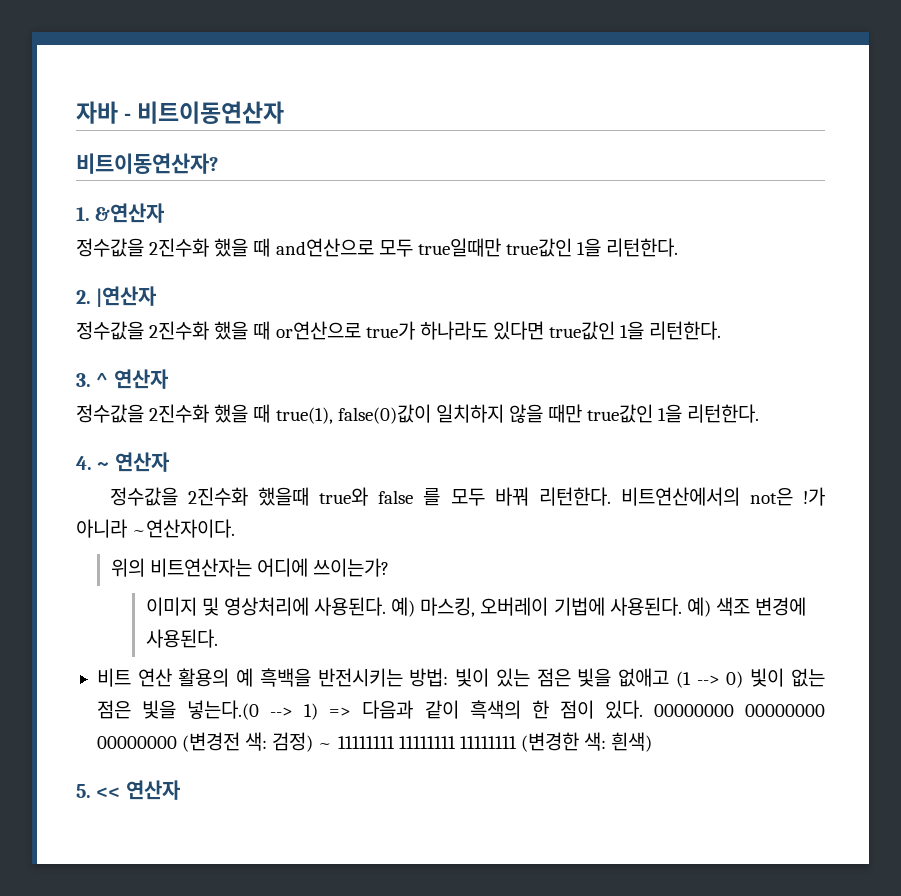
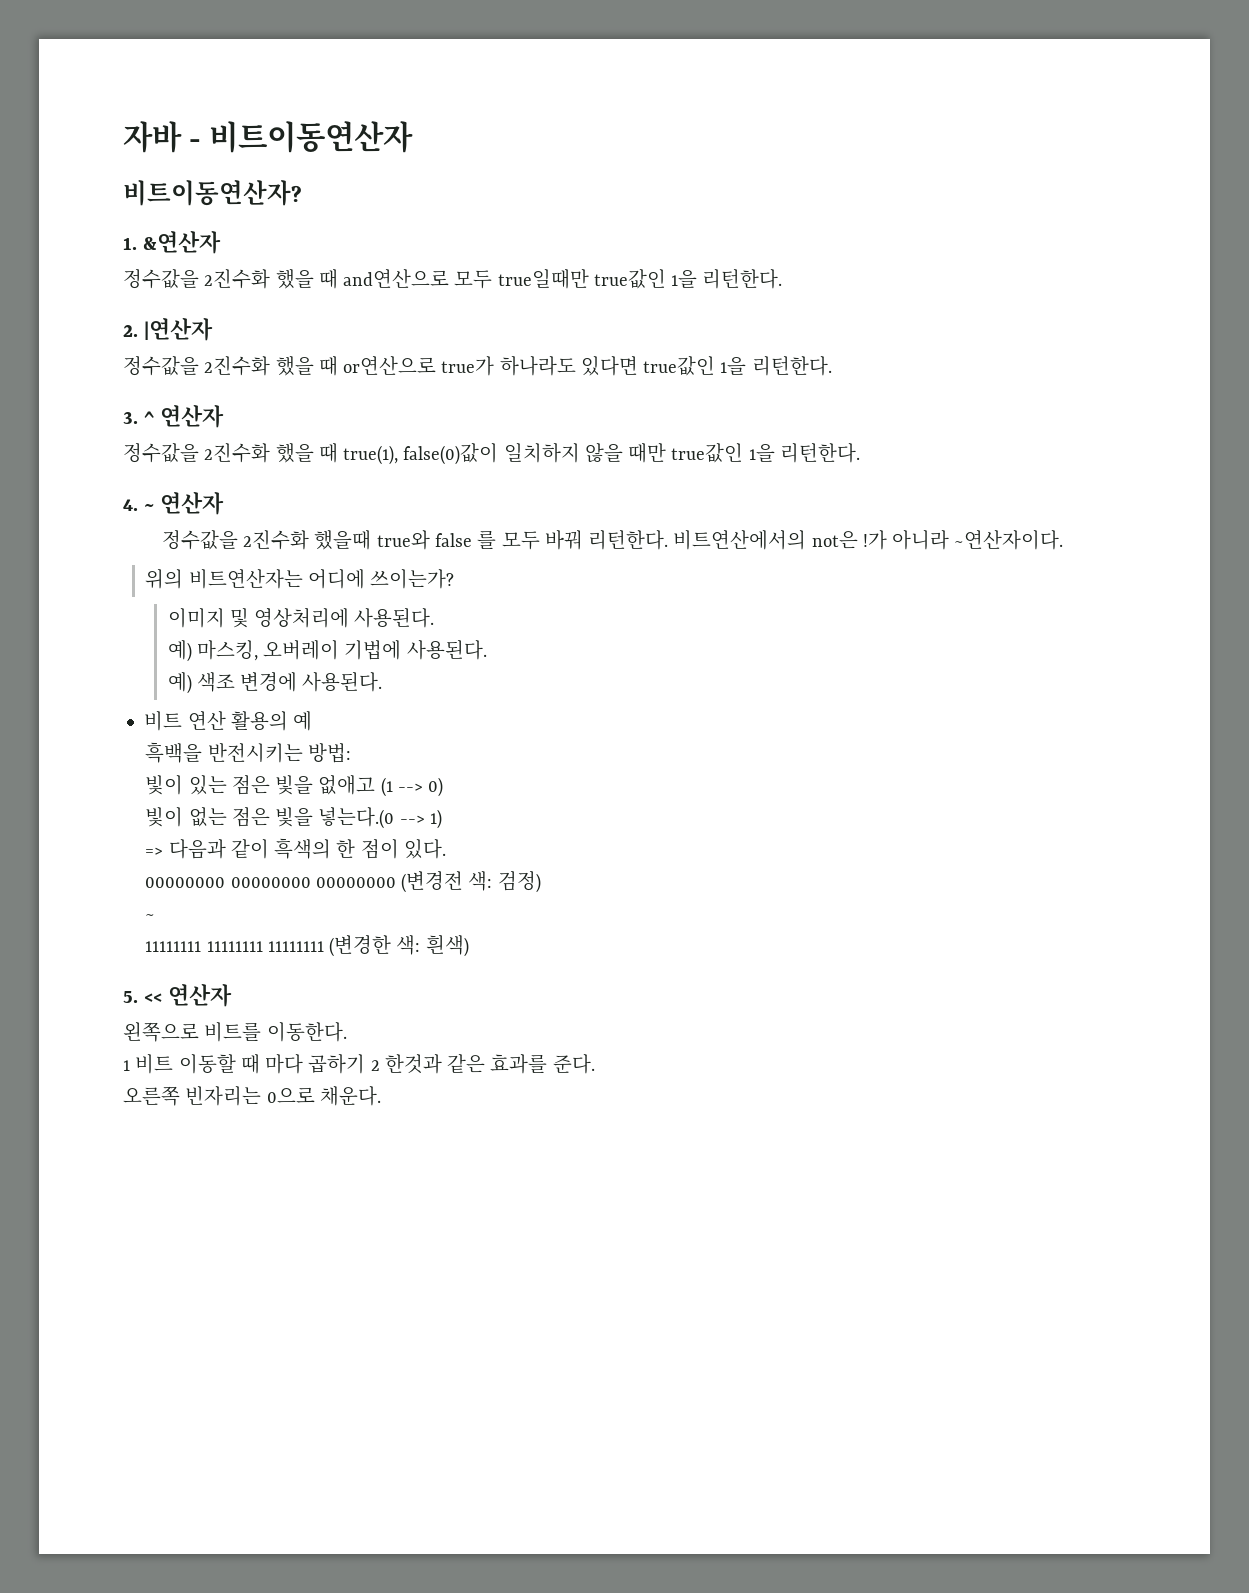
- 이미지 및 영상처리에 사용된다. 예) 마스킹, 오버레이 기법에 사용된다. 예) 색조 변경에 사용된다.
+ 이미지 및 영상처리에 사용된다.
+ 예) 마스킹, 오버레이 기법에 사용된다.
+ 예) 색조 변경에 사용된다.
- 비트 연산 활용의 예 흑백을 반전시키는 방법: 빛이 있는 점은 빛을 없애고 (1 --> 0) 빛이 없는 점은 빛을 넣는다.(0 --> 1) => 다음과 같이 흑색의 한 점이 있다. 00000000 00000000 00000000 (변경전 색: 검정) ~ 11111111 11111111 11111111 (변경한 색: 흰색)
+ 비트 연산 활용의 예
+ 흑백을 반전시키는 방법:
+ 빛이 있는 점은 빛을 없애고 (1 --> 0)
+ 빛이 없는 점은 빛을 넣는다.(0 --> 1)
+ => 다음과 같이 흑색의 한 점이 있다.
+ 00000000 00000000 00000000 (변경전 색: 검정)
+ ~
+ 11111111 11111111 11111111 (변경한 색: 흰색)
+ 왼쪽으로 비트를 이동한다.
+ 1 비트 이동할 때 마다 곱하기 2 한것과 같은 효과를 준다.
+ 오른쪽 빈자리는 0으로 채운다.

